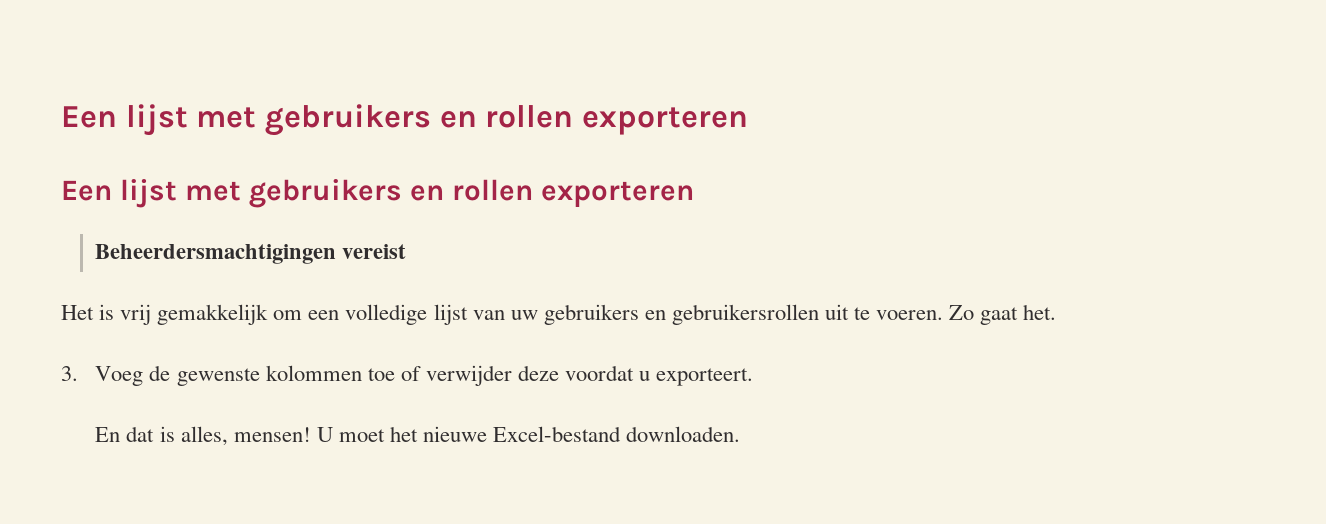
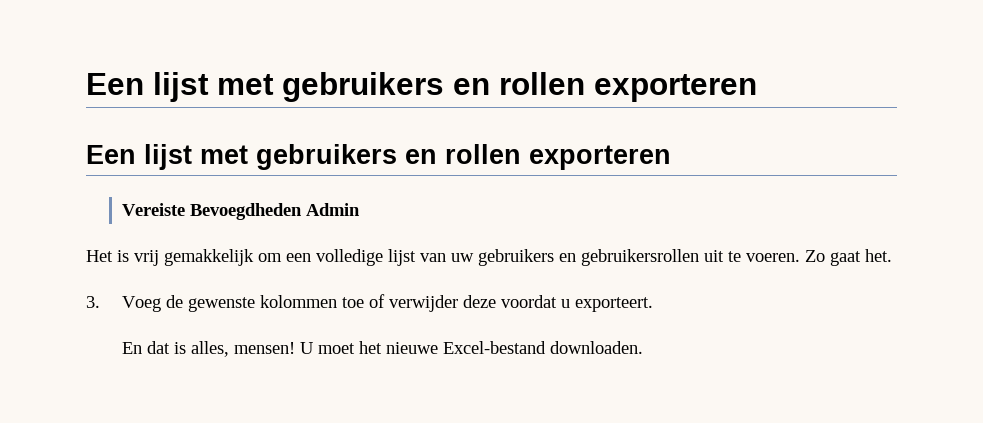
- Beheerdersmachtigingen vereist
+ Vereiste Bevoegdheden Admin

